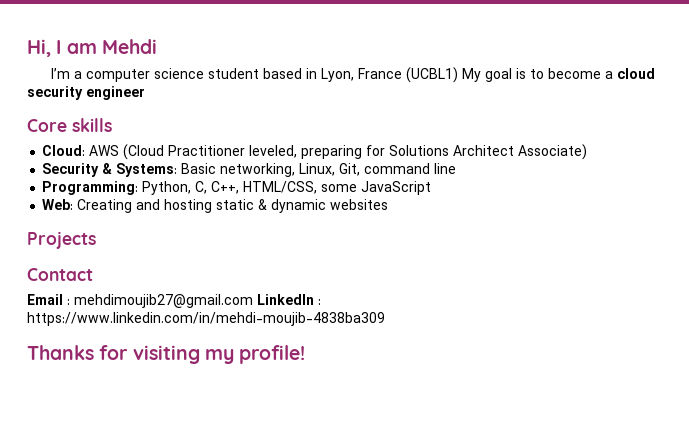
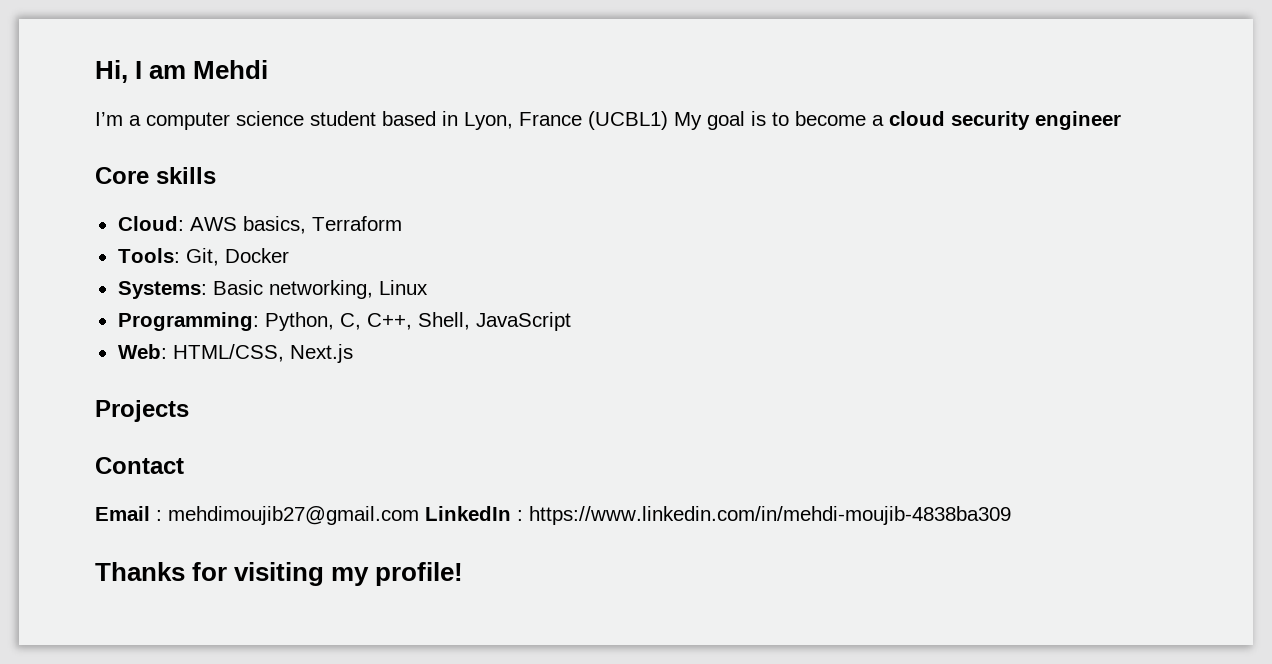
- Cloud: AWS (Cloud Practitioner leveled, preparing for Solutions Architect Associate)
- Security & Systems: Basic networking, Linux, Git, command line
+ Cloud: AWS basics, Terraform
+ Tools: Git, Docker
+ Systems: Basic networking, Linux
- Programming: Python, C, C++, HTML/CSS, some JavaScript
+ Programming: Python, C, C++, Shell, JavaScript
- Web: Creating and hosting static & dynamic websites
+ Web: HTML/CSS, Next.js

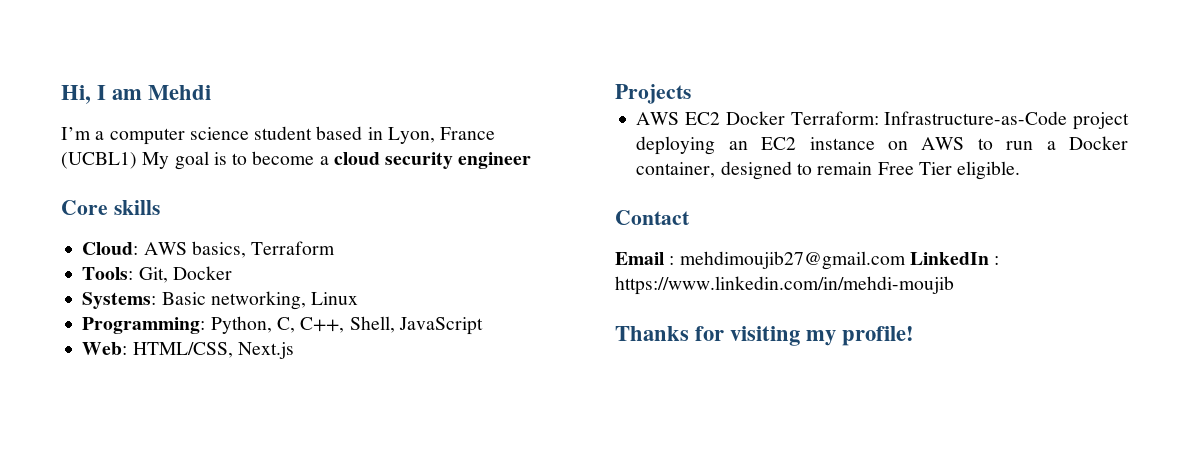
+ AWS EC2 Docker Terraform: Infrastructure-as-Code project deploying an EC2 instance on AWS to run a Docker container, designed to remain Free Tier eligible.
- Email : mehdimoujib27@gmail.com LinkedIn : https://www.linkedin.com/in/mehdi-moujib-4838ba309
+ Email : mehdimoujib27@gmail.com LinkedIn : https://www.linkedin.com/in/mehdi-moujib

